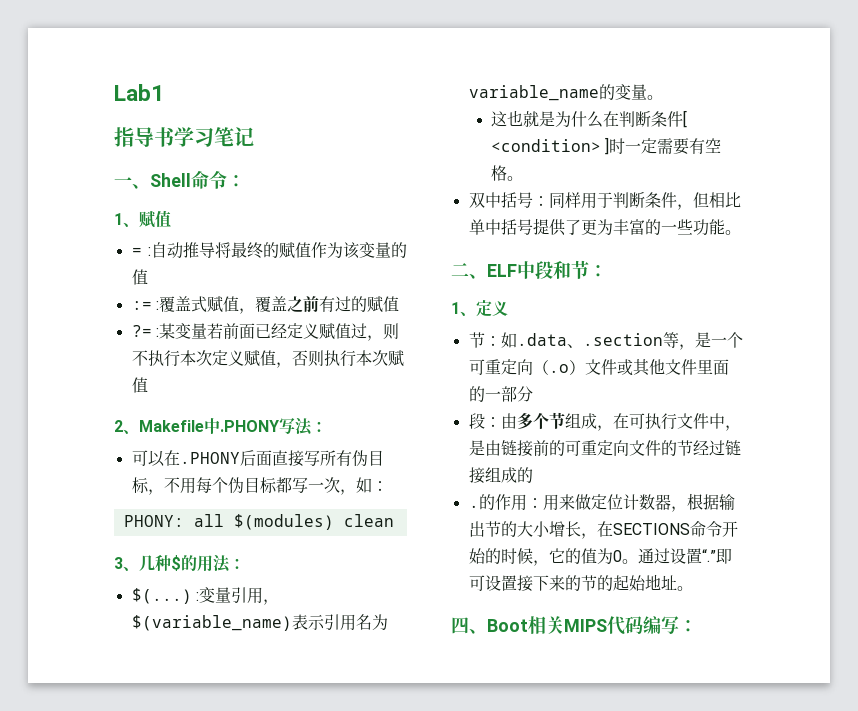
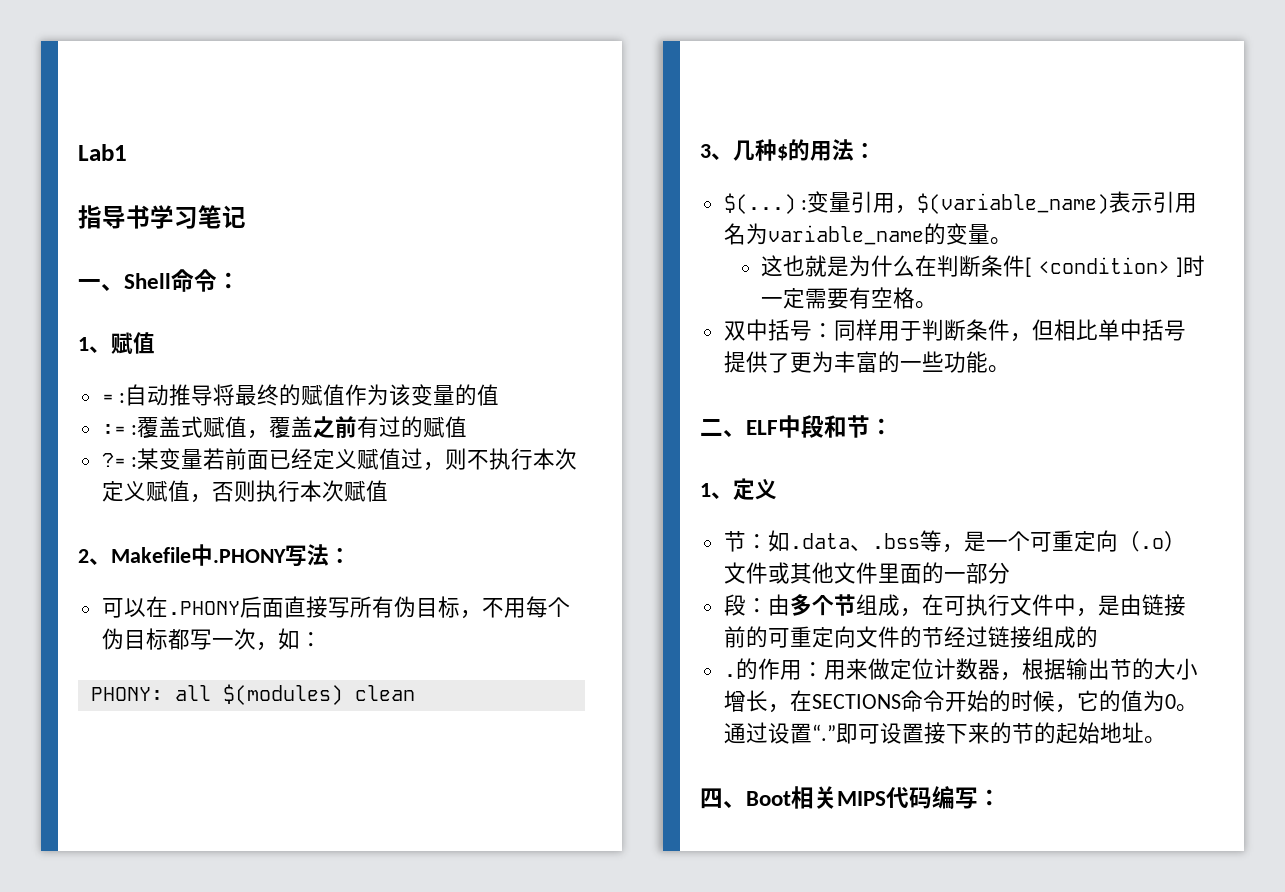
- 节：如.data、.section等，是一个可重定向（.o）文件或其他文件里面的一部分
+ 节：如.data、.bss等，是一个可重定向（.o）文件或其他文件里面的一部分

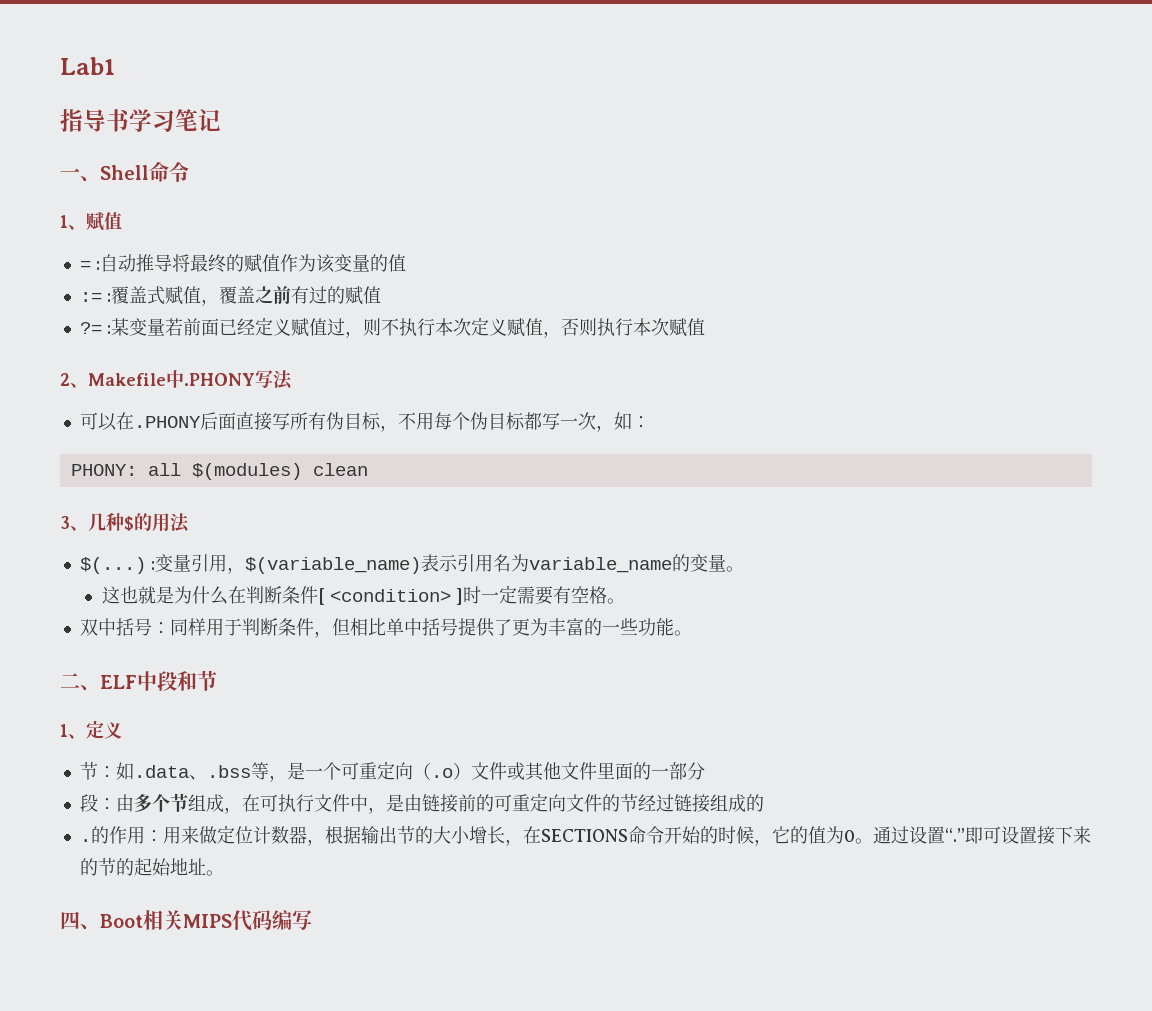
- 一、Shell命令：
+ 一、Shell命令
- 2、Makefile中.PHONY写法：
+ 2、Makefile中.PHONY写法
- 3、几种$的用法：
+ 3、几种$的用法
- 二、ELF中段和节：
+ 二、ELF中段和节
- 四、Boot相关MIPS代码编写：
+ 四、Boot相关MIPS代码编写

